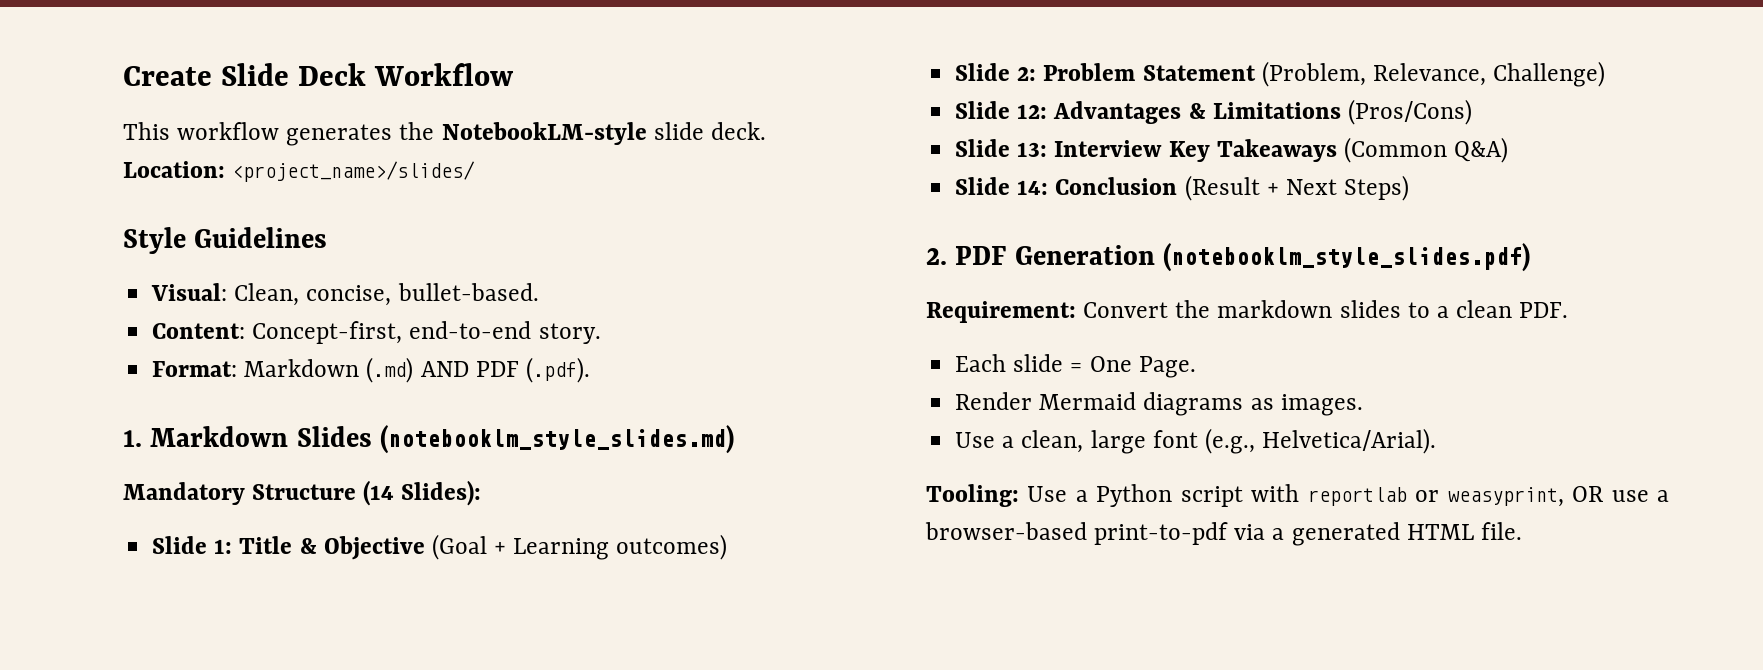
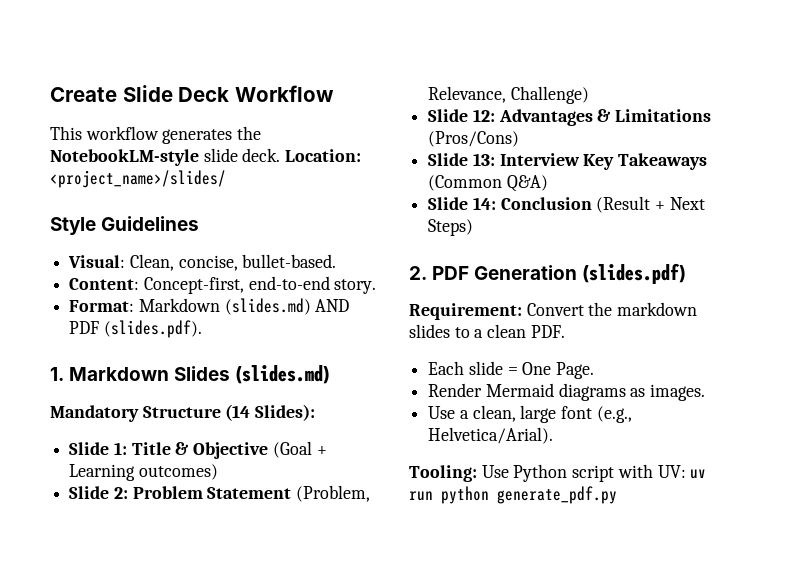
- Format: Markdown (.md) AND PDF (.pdf).
+ Format: Markdown (slides.md) AND PDF (slides.pdf).
- 1. Markdown Slides (notebooklm_style_slides.md)
+ 1. Markdown Slides (slides.md)
- 2. PDF Generation (notebooklm_style_slides.pdf)
+ 2. PDF Generation (slides.pdf)
- Tooling: Use a Python script with reportlab or weasyprint, OR use a browser-based print-to-pdf via a generated HTML file.
+ Tooling: Use Python script with UV: uv run python generate_pdf.py

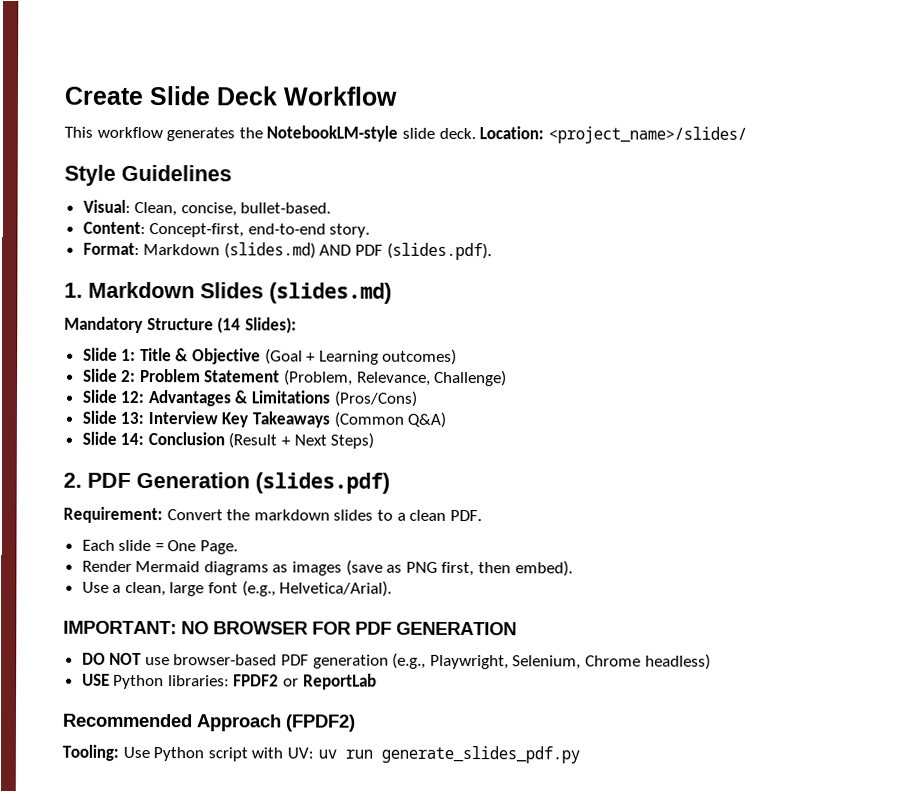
- Render Mermaid diagrams as images.
+ Render Mermaid diagrams as images (save as PNG first, then embed).
+ IMPORTANT: NO BROWSER FOR PDF GENERATION
+ DO NOT use browser-based PDF generation (e.g., Playwright, Selenium, Chrome headless)
+ USE Python libraries: FPDF2 or ReportLab
+ Recommended Approach (FPDF2)
- Tooling: Use Python script with UV: uv run python generate_pdf.py
+ Tooling: Use Python script with UV: uv run generate_slides_pdf.py

